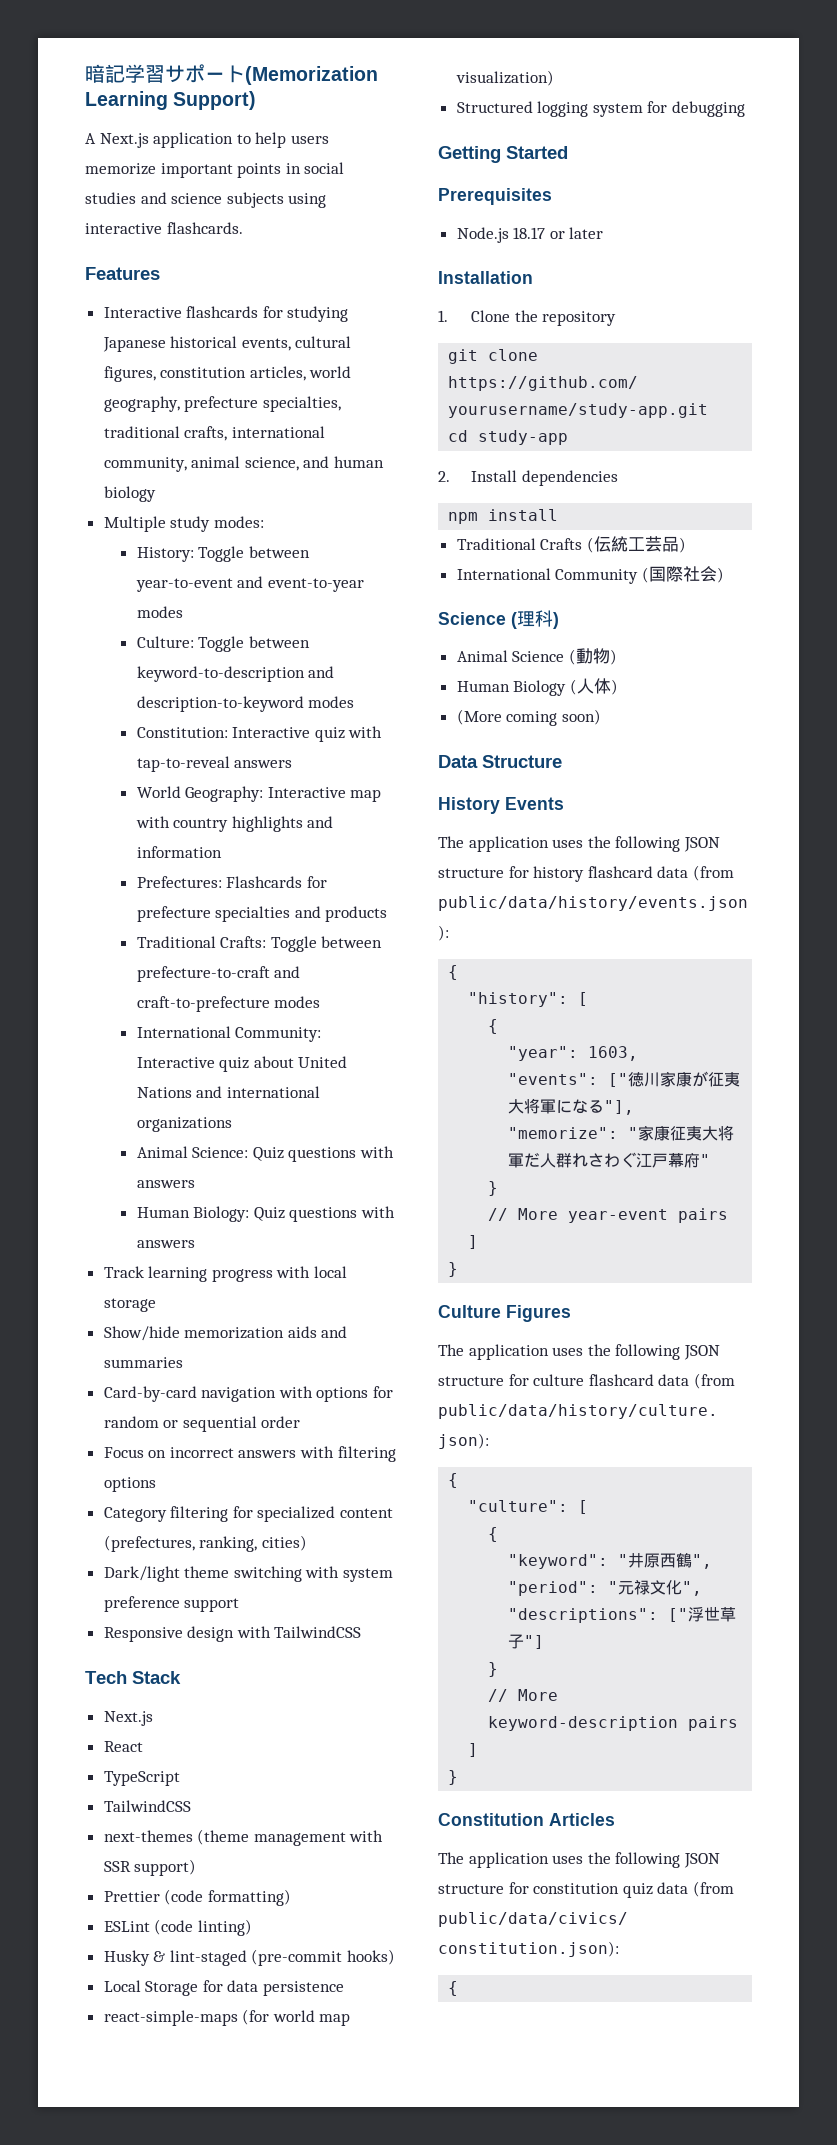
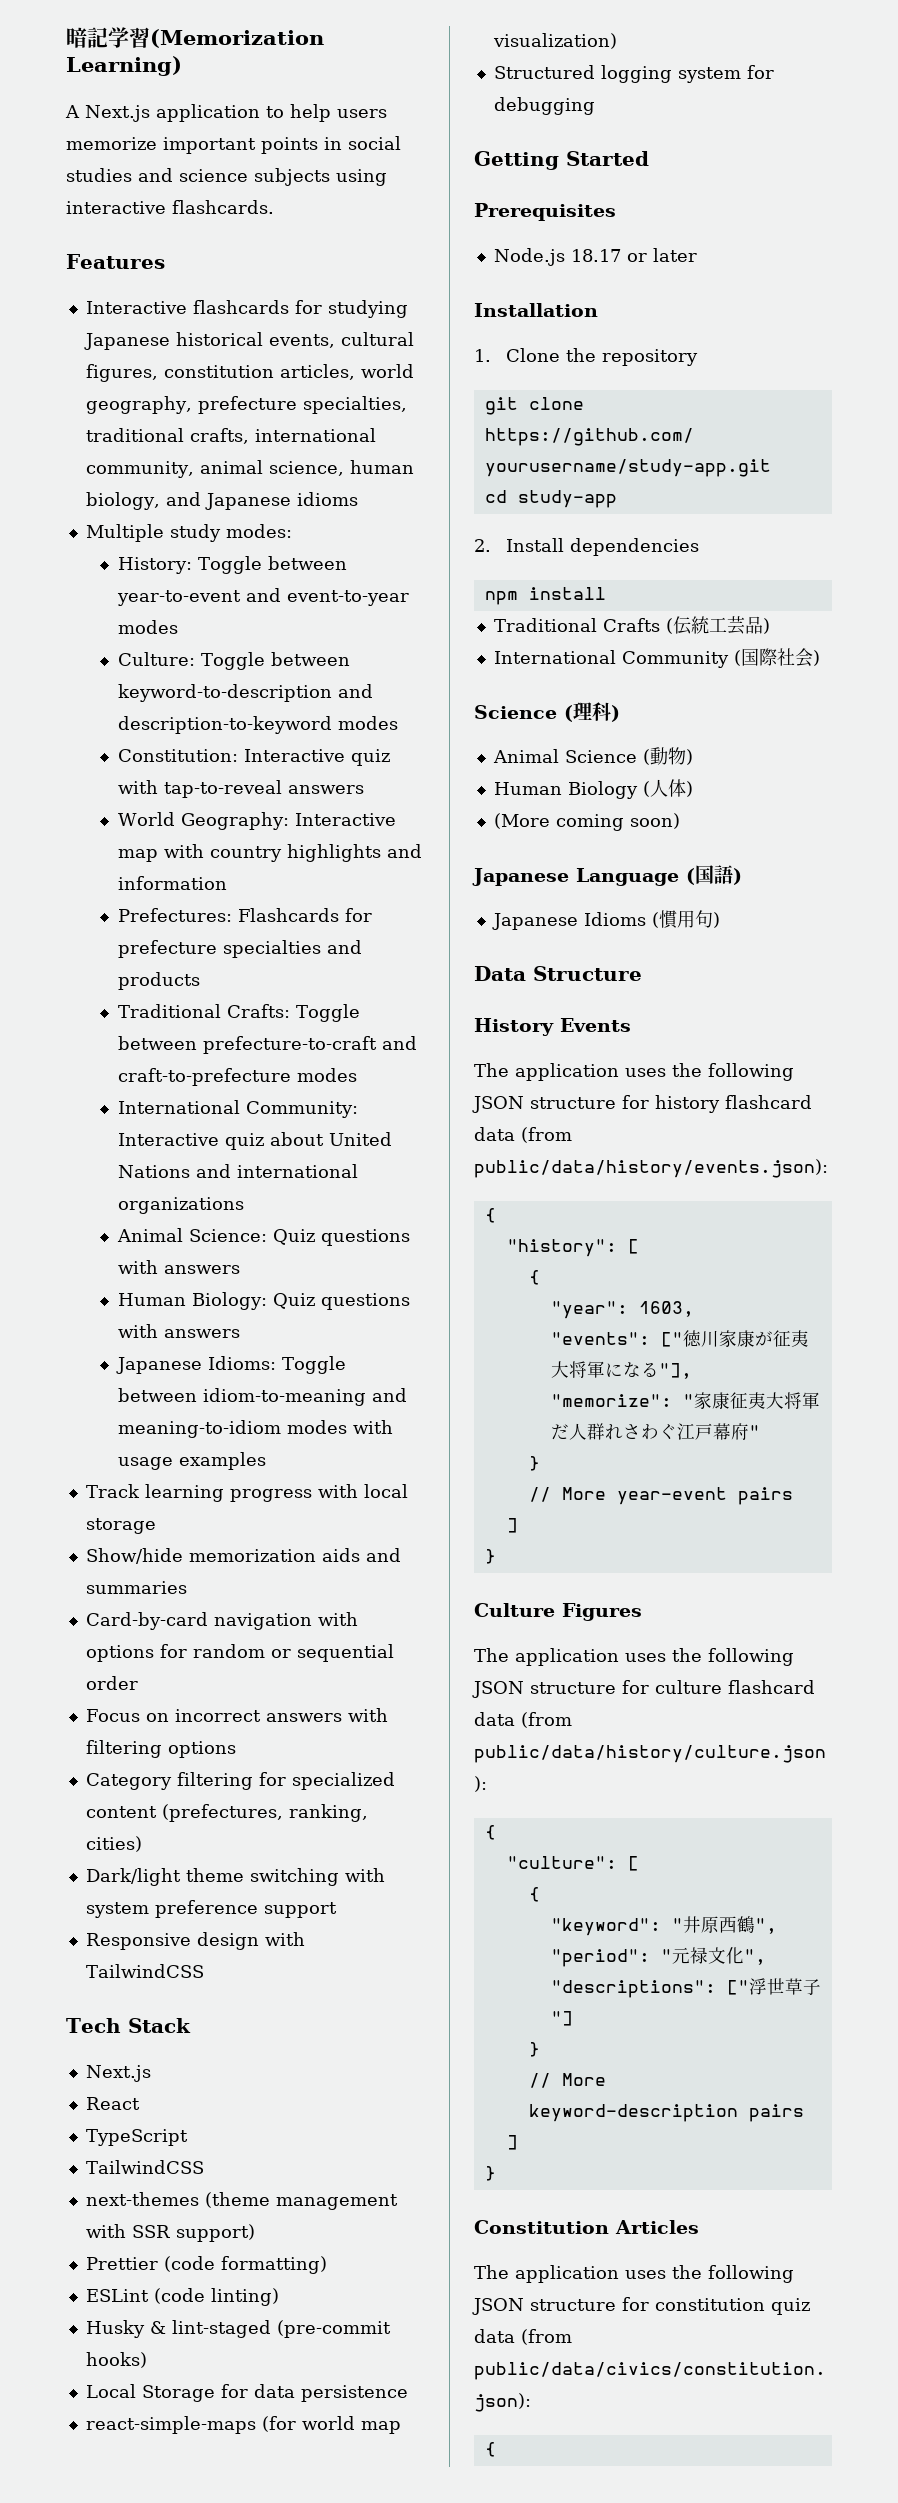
- 暗記学習サポート(Memorization Learning Support)
+ 暗記学習(Memorization Learning)
- Interactive flashcards for studying Japanese historical events, cultural figures, constitution articles, world geography, prefecture specialties, traditional crafts, international community, animal science, and human biology
+ Interactive flashcards for studying Japanese historical events, cultural figures, constitution articles, world geography, prefecture specialties, traditional crafts, international community, animal science, human biology, and Japanese idioms
+ Japanese Idioms: Toggle between idiom-to-meaning and meaning-to-idiom modes with usage examples
+ Japanese Language (国語)
+ Japanese Idioms (慣用句)

